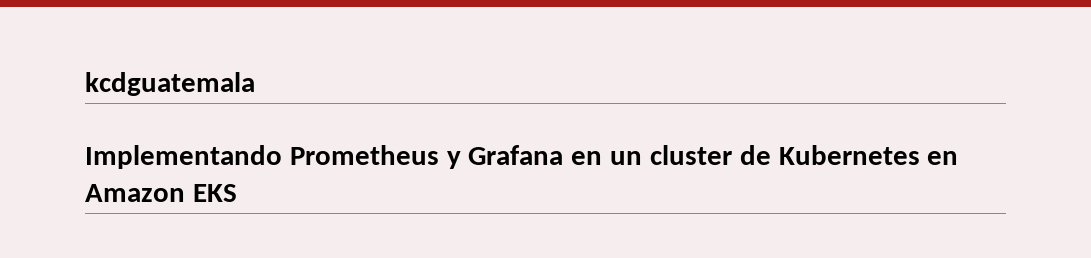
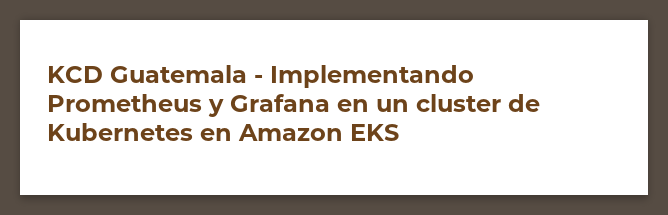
- kcdguatemala
- Implementando Prometheus y Grafana en un cluster de Kubernetes en Amazon EKS
+ KCD Guatemala - Implementando Prometheus y Grafana en un cluster de Kubernetes en Amazon EKS

